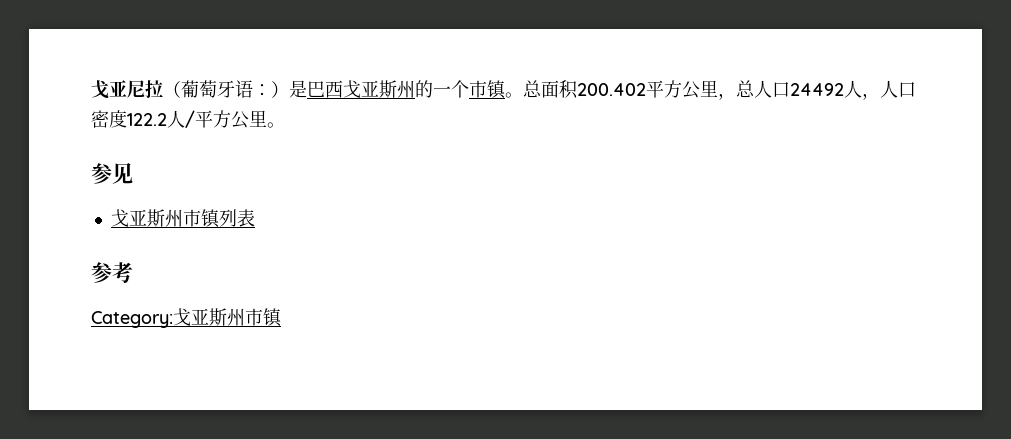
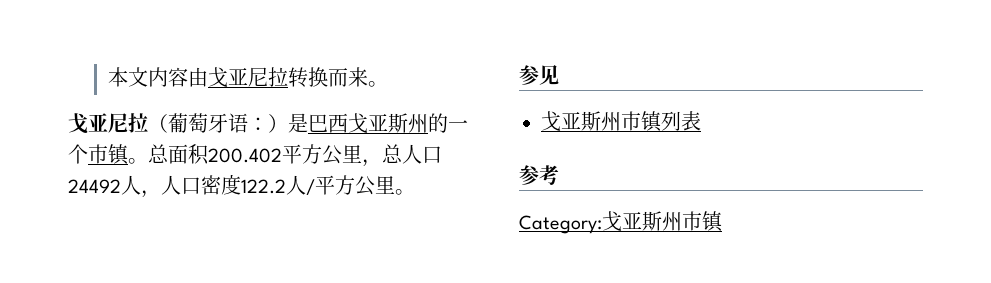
+ 本文内容由戈亚尼拉转换而来。

